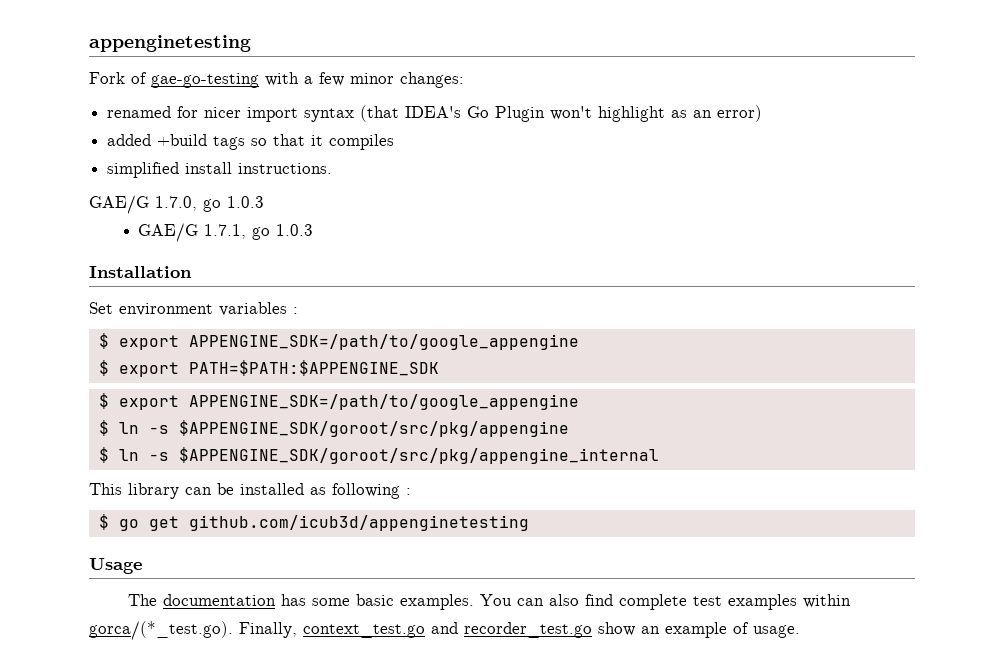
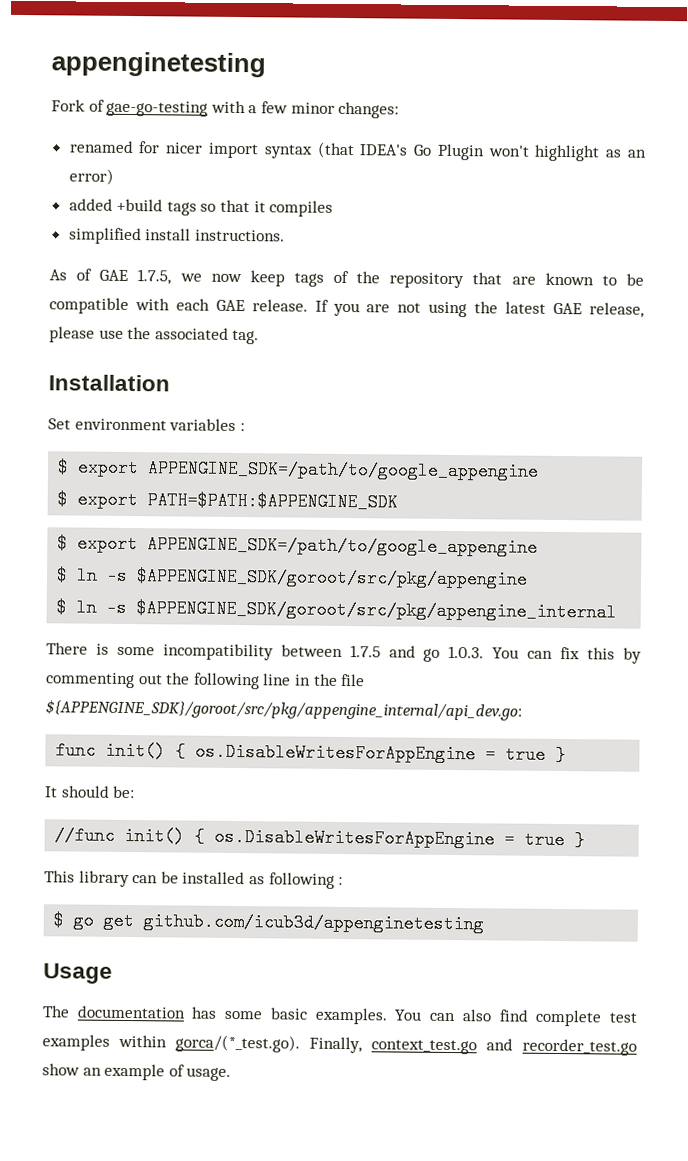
- GAE/G 1.7.0, go 1.0.3
- GAE/G 1.7.1, go 1.0.3
+ As of GAE 1.7.5, we now keep tags of the repository that are known to be compatible with each GAE release. If you are not using the latest GAE release, please use the associated tag.
+ There is some incompatibility between 1.7.5 and go 1.0.3. You can fix this by commenting out the following line in the file ${APPENGINE_SDK}/goroot/src/pkg/appengine_internal/api_dev.go:
+ func init() { os.DisableWritesForAppEngine = true }
+ It should be:
+ //func init() { os.DisableWritesForAppEngine = true }

